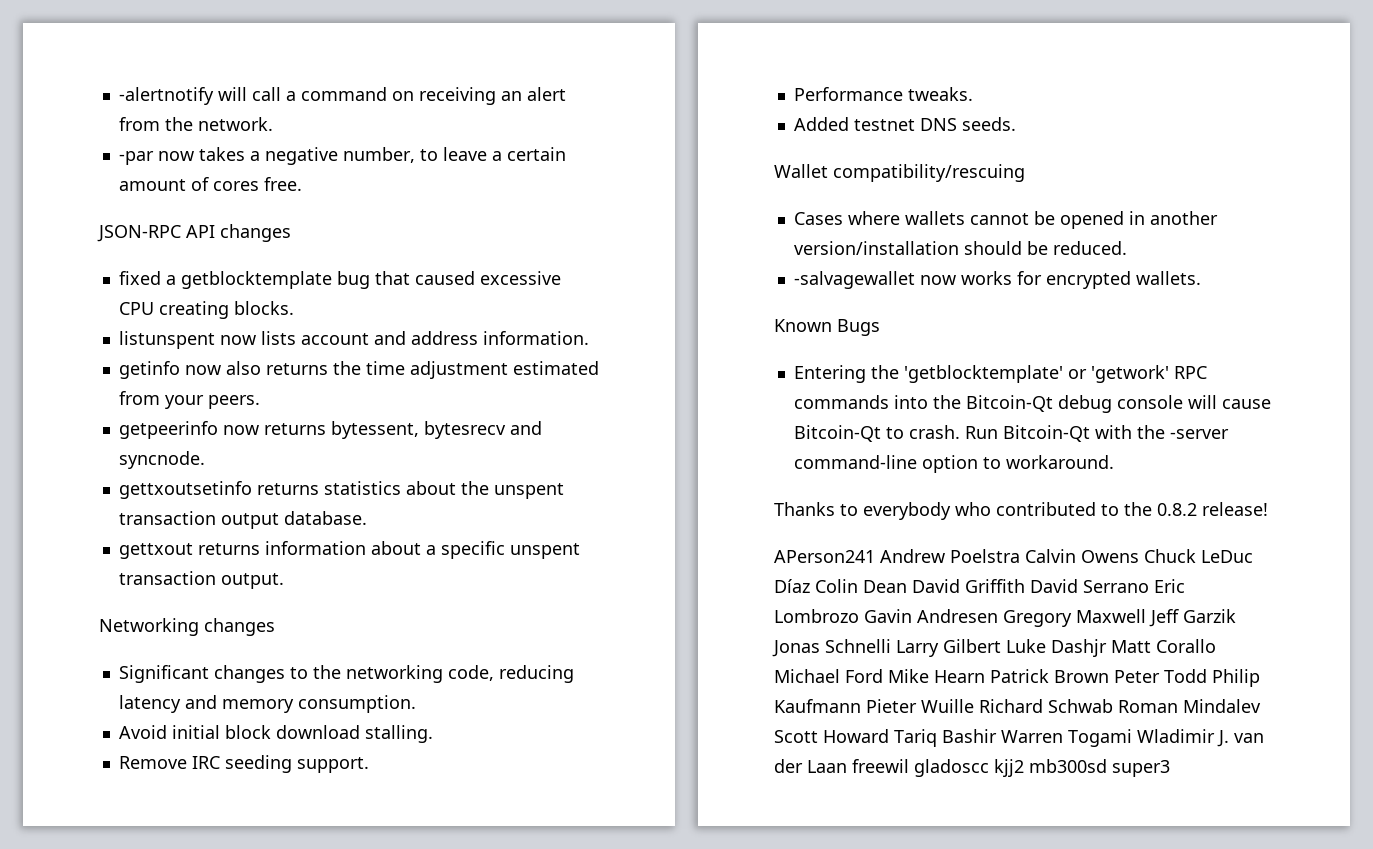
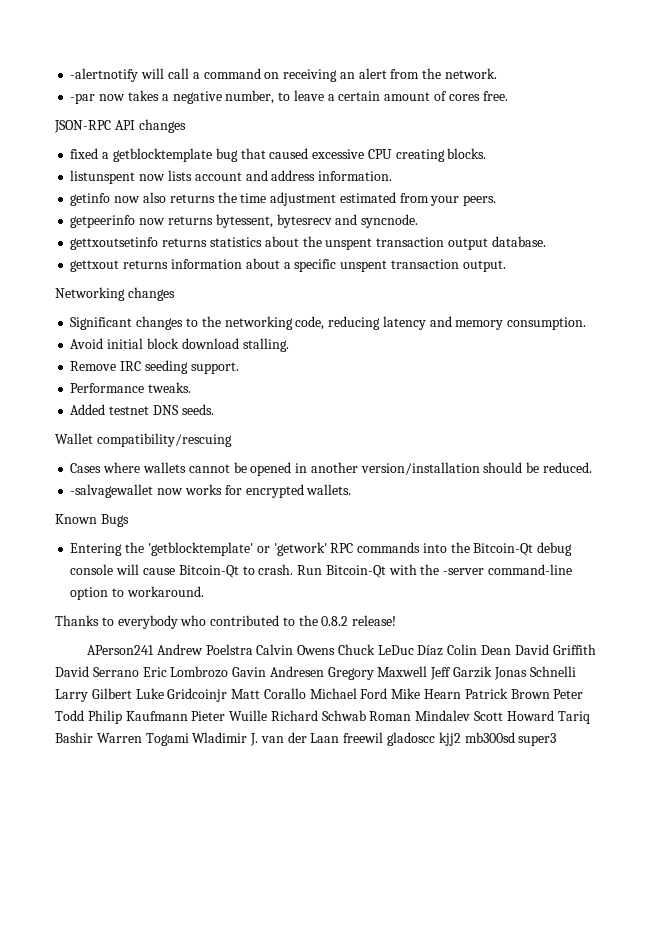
- APerson241 Andrew Poelstra Calvin Owens Chuck LeDuc Díaz Colin Dean David Griffith David Serrano Eric Lombrozo Gavin Andresen Gregory Maxwell Jeff Garzik Jonas Schnelli Larry Gilbert Luke Dashjr Matt Corallo Michael Ford Mike Hearn Patrick Brown Peter Todd Philip Kaufmann Pieter Wuille Richard Schwab Roman Mindalev Scott Howard Tariq Bashir Warren Togami Wladimir J. van der Laan freewil gladoscc kjj2 mb300sd super3
+ APerson241 Andrew Poelstra Calvin Owens Chuck LeDuc Díaz Colin Dean David Griffith David Serrano Eric Lombrozo Gavin Andresen Gregory Maxwell Jeff Garzik Jonas Schnelli Larry Gilbert Luke Gridcoinjr Matt Corallo Michael Ford Mike Hearn Patrick Brown Peter Todd Philip Kaufmann Pieter Wuille Richard Schwab Roman Mindalev Scott Howard Tariq Bashir Warren Togami Wladimir J. van der Laan freewil gladoscc kjj2 mb300sd super3

